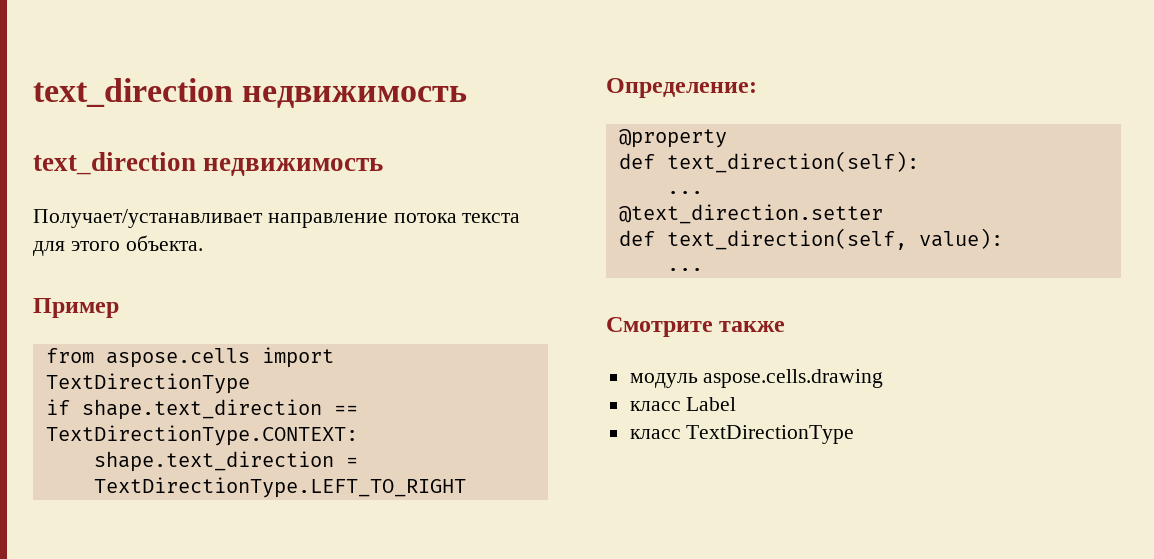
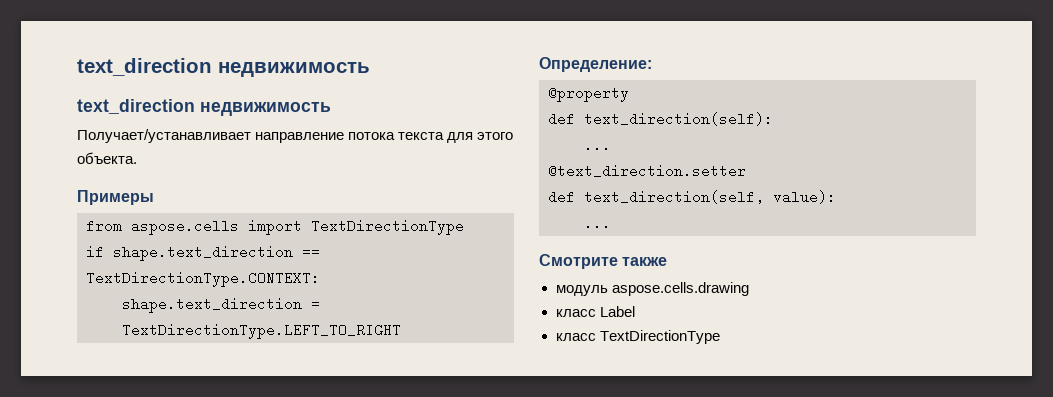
- Пример
+ Примеры

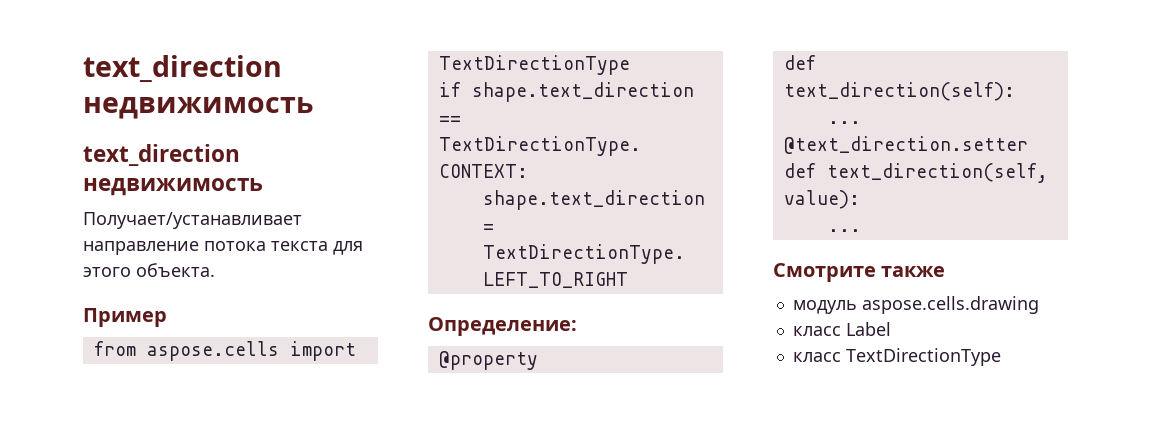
- Примеры
+ Пример

